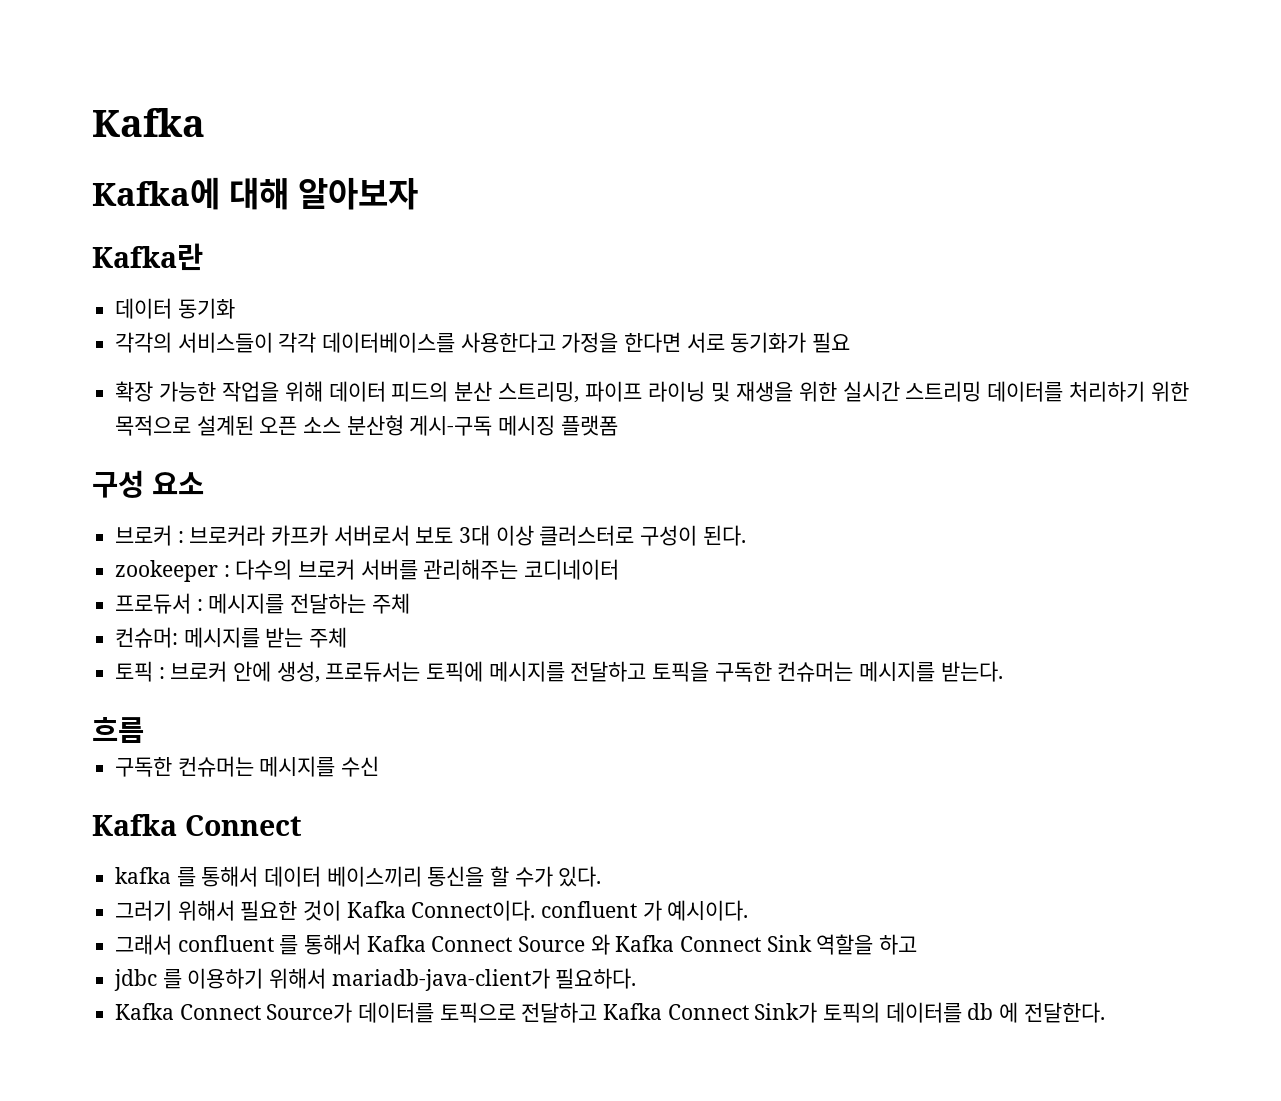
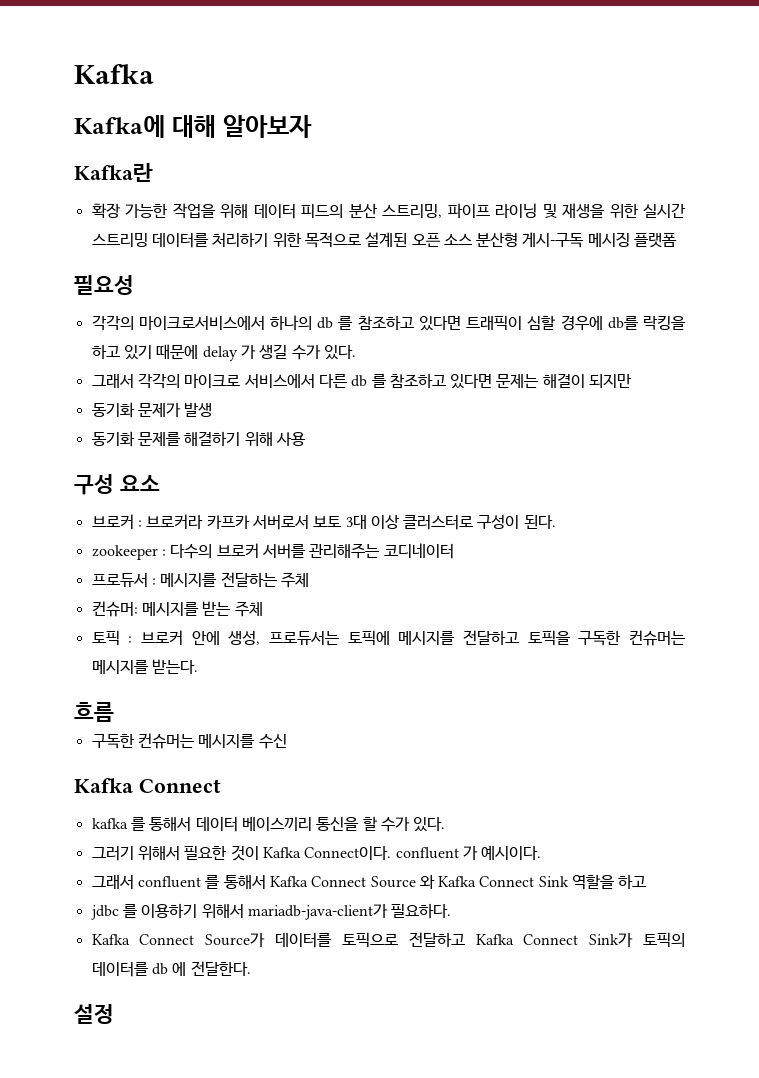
- 데이터 동기화
- 각각의 서비스들이 각각 데이터베이스를 사용한다고 가정을 한다면 서로 동기화가 필요
+ 필요성
+ 각각의 마이크로서비스에서 하나의 db 를 참조하고 있다면 트래픽이 심할 경우에 db를 락킹을 하고 있기 때문에 delay 가 생길 수가 있다.
+ 그래서 각각의 마이크로 서비스에서 다른 db 를 참조하고 있다면 문제는 해결이 되지만
+ 동기화 문제가 발생
+ 동기화 문제를 해결하기 위해 사용
+ 설정

